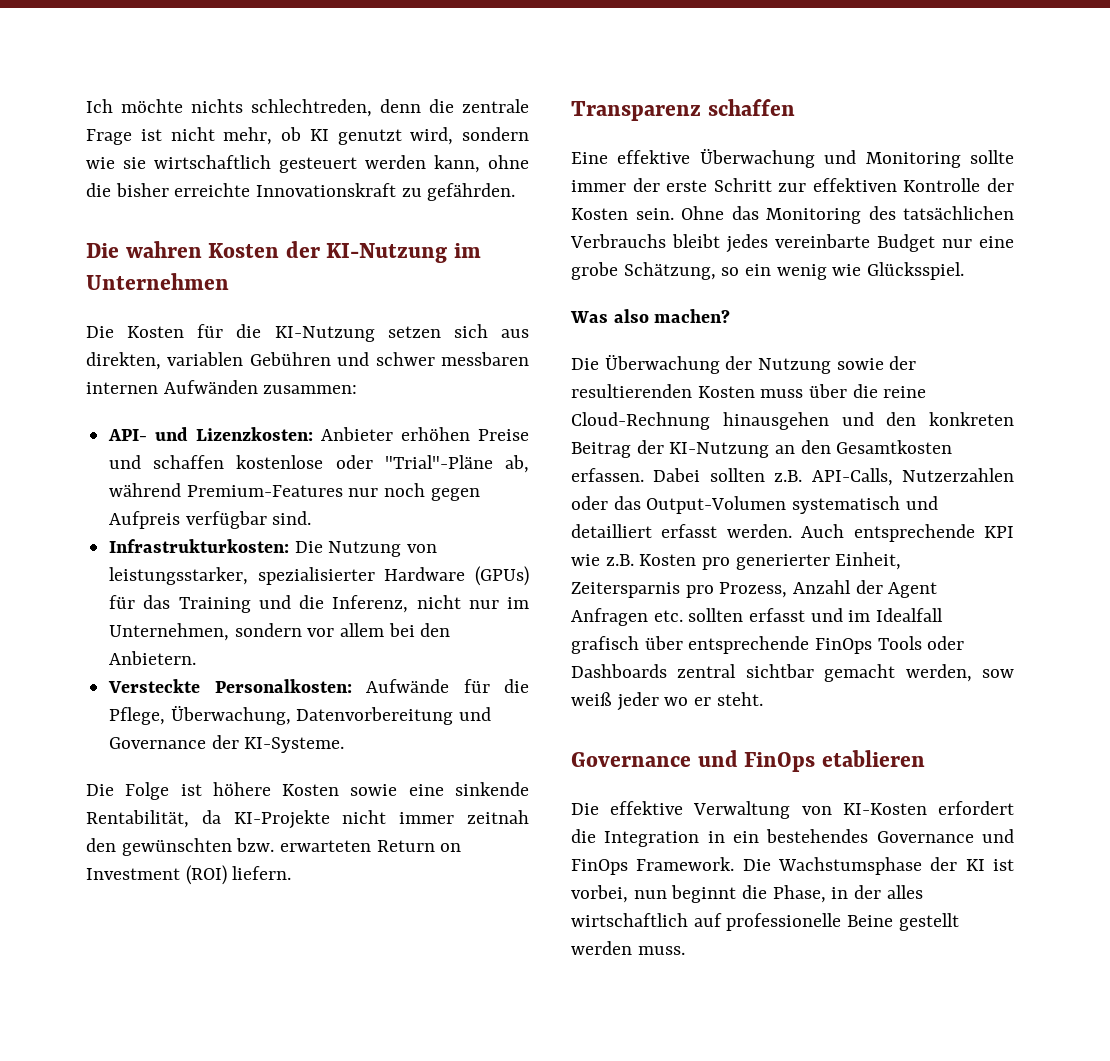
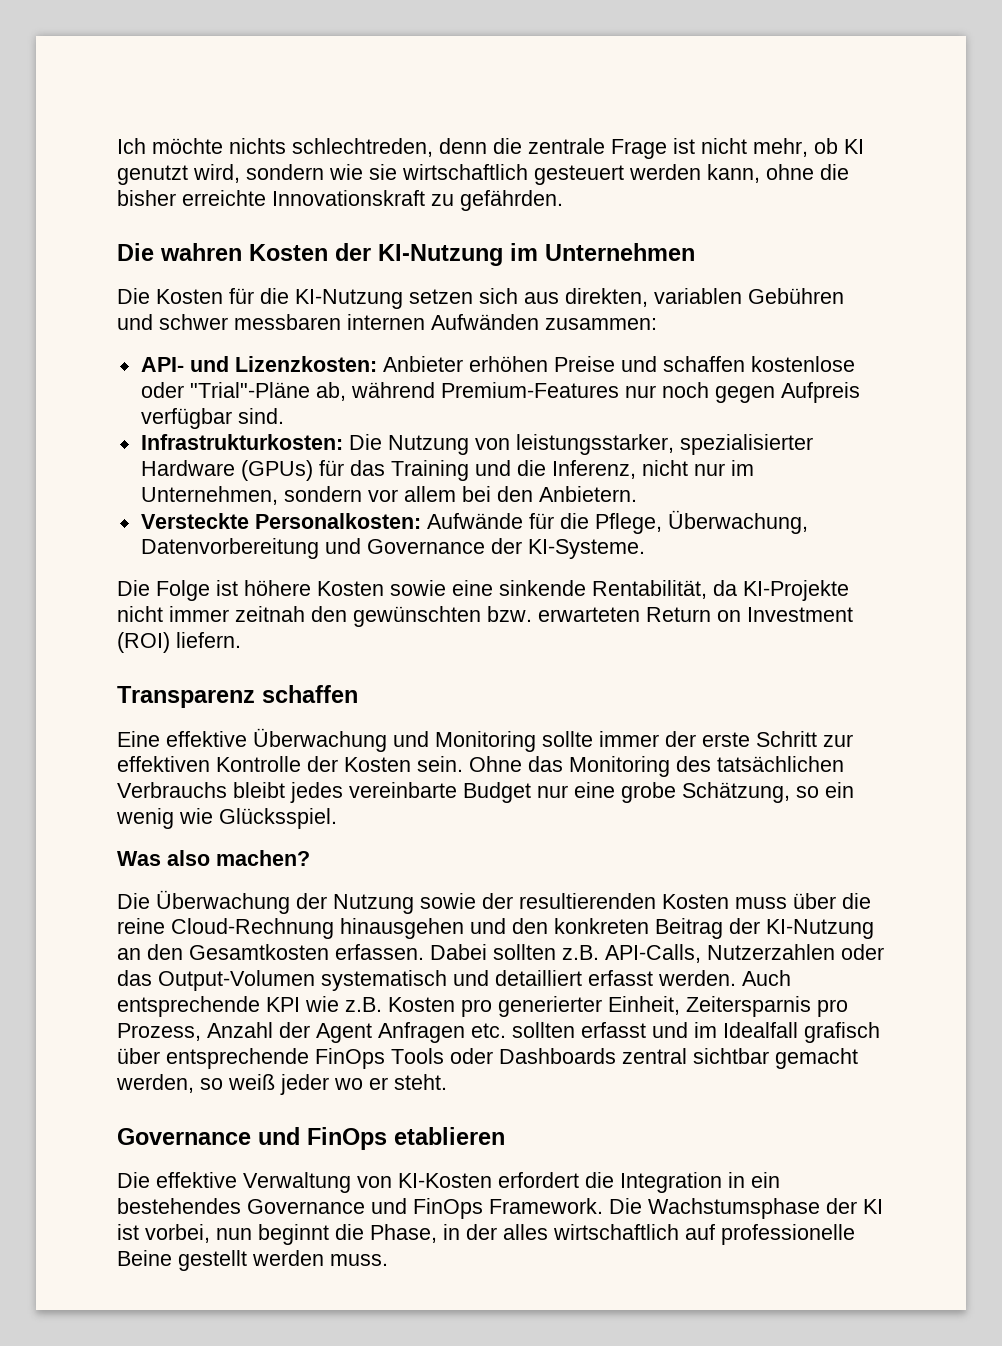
- Auch entsprechende KPI wie z.B. Kosten pro generierter Einheit, Zeitersparnis pro Prozess, Anzahl der Agent Anfragen etc. sollten erfasst und im Idealfall grafisch über entsprechende FinOps Tools oder Dashboards zentral sichtbar gemacht werden, sow weiß jeder wo er steht.
+ Auch entsprechende KPI wie z.B. Kosten pro generierter Einheit, Zeitersparnis pro Prozess, Anzahl der Agent Anfragen etc. sollten erfasst und im Idealfall grafisch über entsprechende FinOps Tools oder Dashboards zentral sichtbar gemacht werden, so weiß jeder wo er steht.

